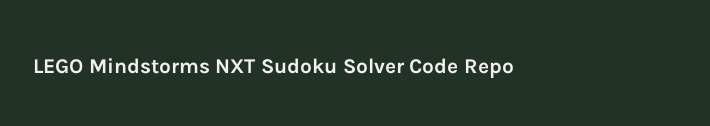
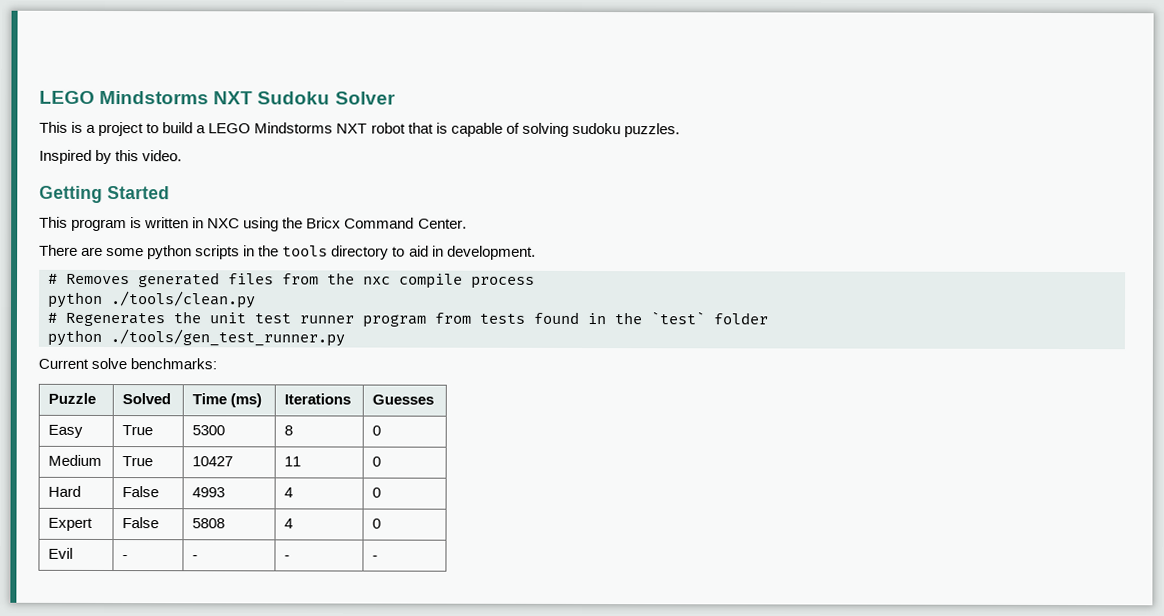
- LEGO Mindstorms NXT Sudoku Solver Code Repo
+ LEGO Mindstorms NXT Sudoku Solver
+ This is a project to build a LEGO Mindstorms NXT robot that is capable of solving sudoku puzzles.
+ Inspired by this video.
+ Getting Started
+ This program is written in NXC using the Bricx Command Center.
+ There are some python scripts in the tools directory to aid in development.
+ # Removes generated files from the nxc compile process
+ python ./tools/clean.py
+ # Regenerates the unit test runner program from tests found in the `test` folder
+ python ./tools/gen_test_runner.py
+ Current solve benchmarks:
+ Puzzle | Solved | Time (ms) | Iterations | Guesses
+ Easy | True | 5300 | 8 | 0
+ Medium | True | 10427 | 11 | 0
+ Hard | False | 4993 | 4 | 0
+ Expert | False | 5808 | 4 | 0
+ Evil | - | - | - | -

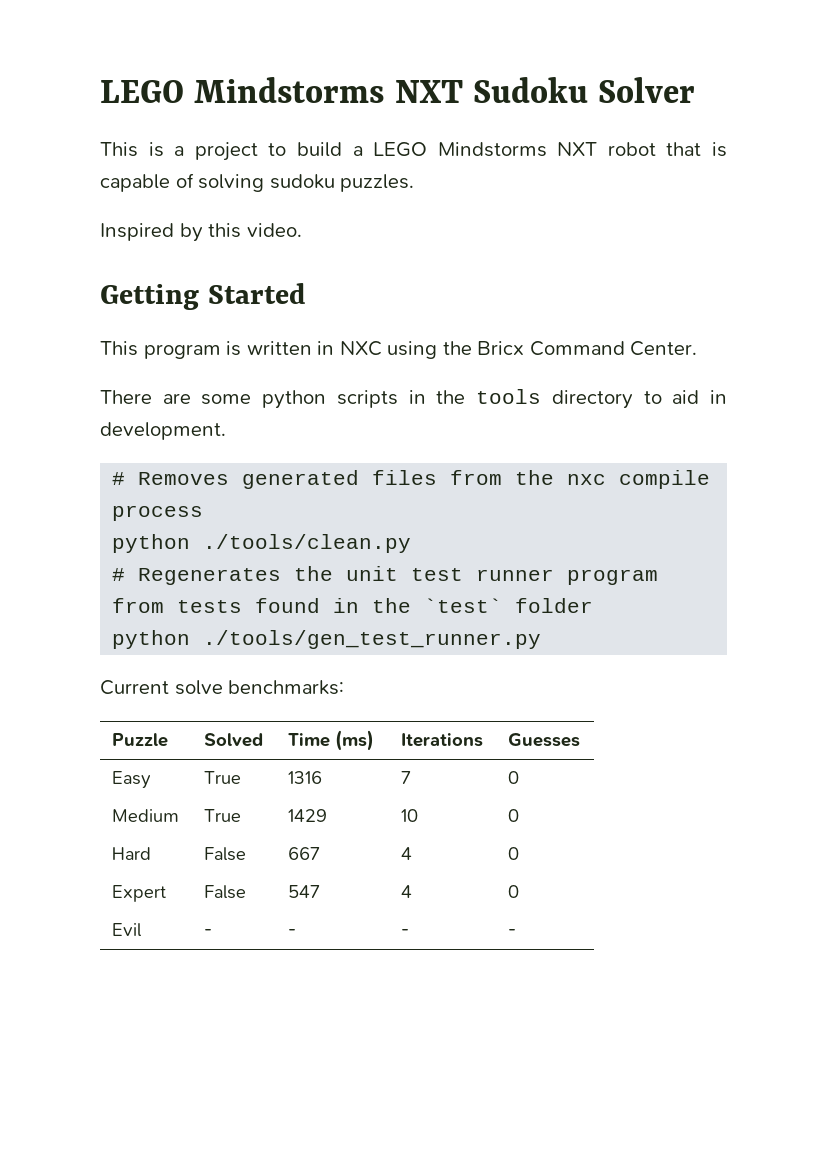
- Easy | True | 5300 | 8 | 0
+ Easy | True | 1316 | 7 | 0
- Medium | True | 10427 | 11 | 0
+ Medium | True | 1429 | 10 | 0
- Hard | False | 4993 | 4 | 0
+ Hard | False | 667 | 4 | 0
- Expert | False | 5808 | 4 | 0
+ Expert | False | 547 | 4 | 0

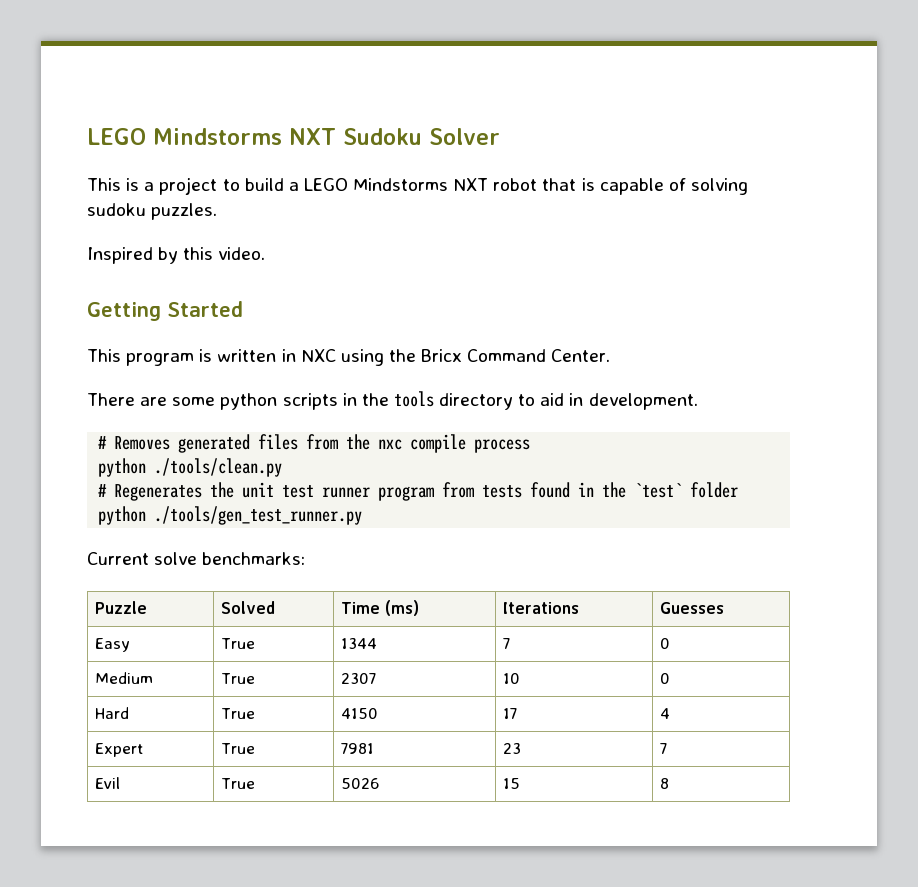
- Easy | True | 1316 | 7 | 0
+ Easy | True | 1344 | 7 | 0
- Medium | True | 1429 | 10 | 0
+ Medium | True | 2307 | 10 | 0
- Hard | False | 667 | 4 | 0
+ Hard | True | 4150 | 17 | 4
- Expert | False | 547 | 4 | 0
- Evil | - | - | - | -
+ Expert | True | 7981 | 23 | 7
+ Evil | True | 5026 | 15 | 8

